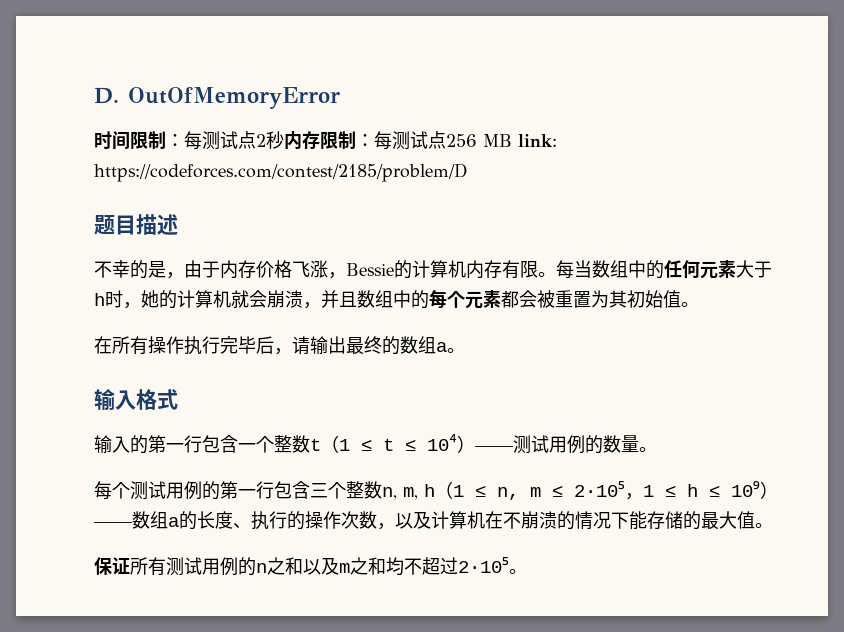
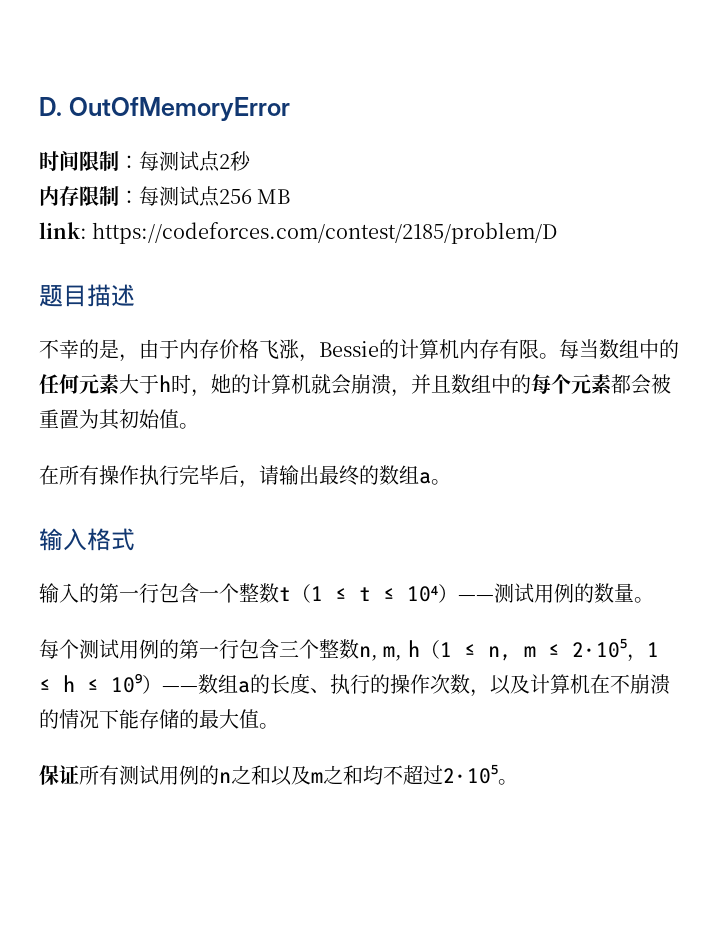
- 时间限制：每测试点2秒内存限制：每测试点256 MB link: https://codeforces.com/contest/2185/problem/D
+ 时间限制：每测试点2秒
+ 内存限制：每测试点256 MB
+ link: https://codeforces.com/contest/2185/problem/D

